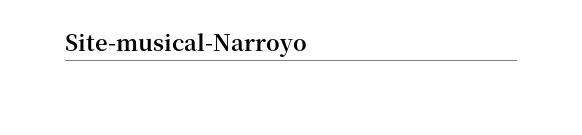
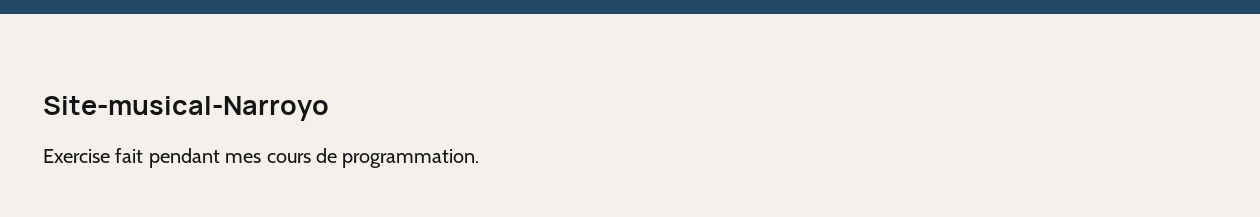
+ Exercise fait pendant mes cours de programmation.

